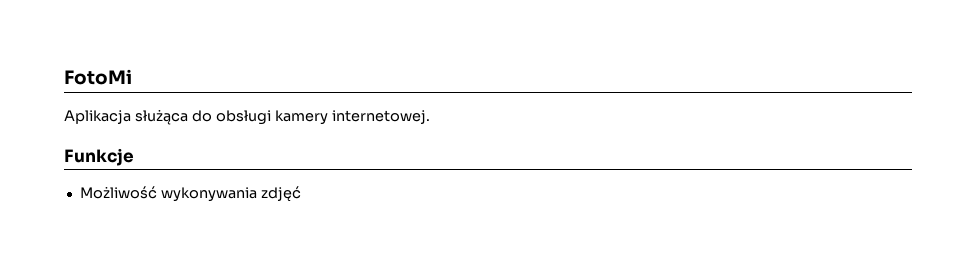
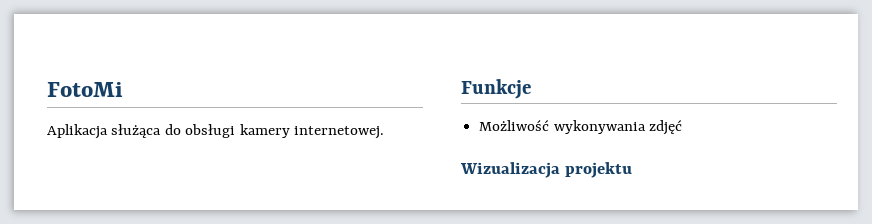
+ Wizualizacja projektu

